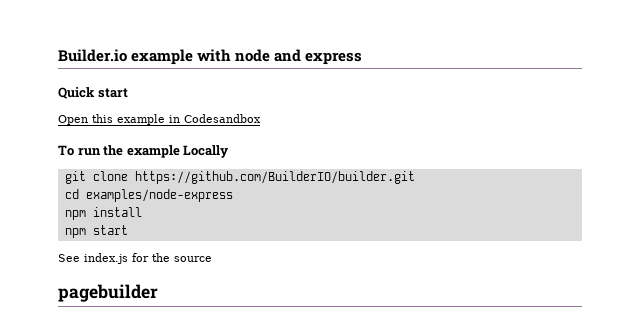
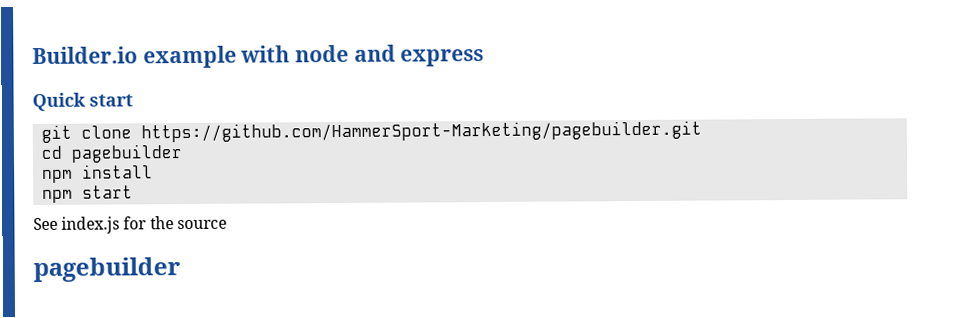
- Open this example in Codesandbox
- To run the example Locally
- git clone https://github.com/BuilderIO/builder.git
+ git clone https://github.com/HammerSport-Marketing/pagebuilder.git
- cd examples/node-express
+ cd pagebuilder

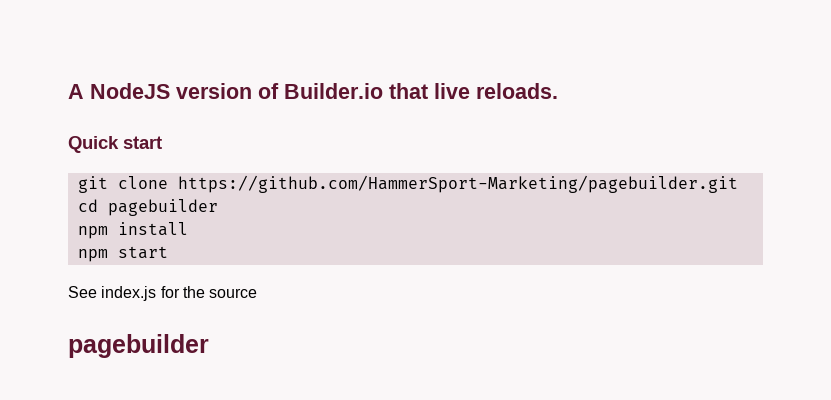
- Builder.io example with node and express
+ A NodeJS version of Builder.io that live reloads.

